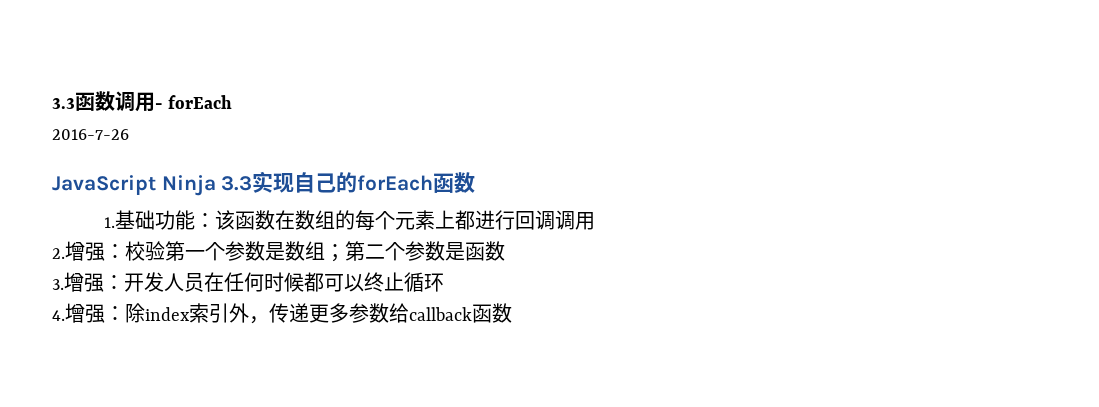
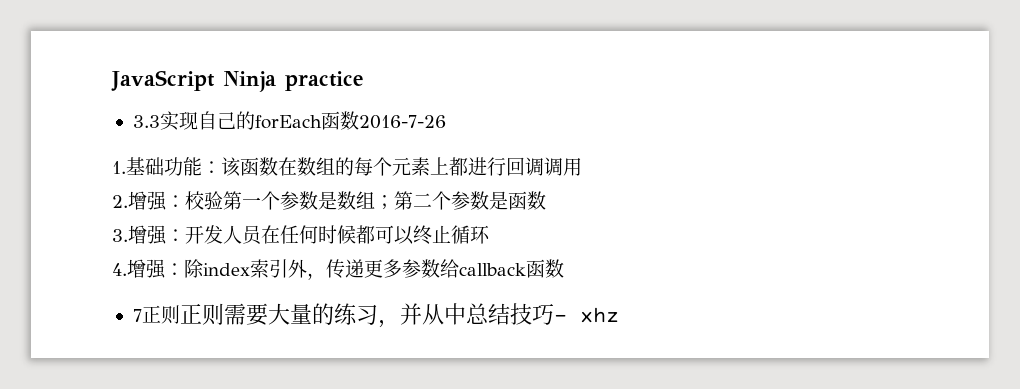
- 3.3函数调用- forEach
- 2016-7-26
- JavaScript Ninja 3.3实现自己的forEach函数
+ JavaScript Ninja practice
+ 3.3实现自己的forEach函数2016-7-26
+ 7正则正则需要大量的练习，并从中总结技巧- xhz

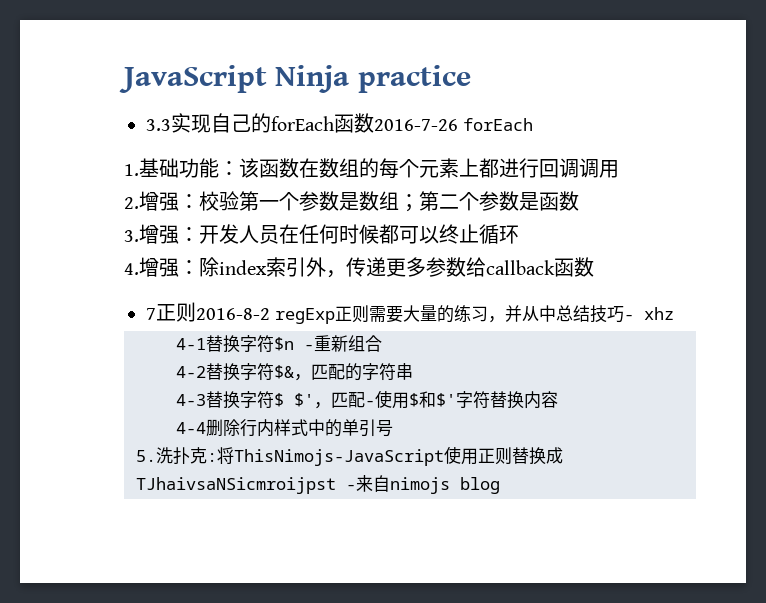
- 3.3实现自己的forEach函数2016-7-26
+ 3.3实现自己的forEach函数2016-7-26 forEach
- 7正则正则需要大量的练习，并从中总结技巧- xhz
+ 7正则2016-8-2 regExp正则需要大量的练习，并从中总结技巧- xhz
+ 4-1替换字符$n -重新组合
+ 4-2替换字符$&，匹配的字符串
+ 4-3替换字符$ $'，匹配-使用$和$'字符替换内容
+ 4-4删除行内样式中的单引号
+ 5.洗扑克:将ThisNimojs-JavaScript使用正则替换成TJhaivsaNSicmroijpst -来自nimojs blog

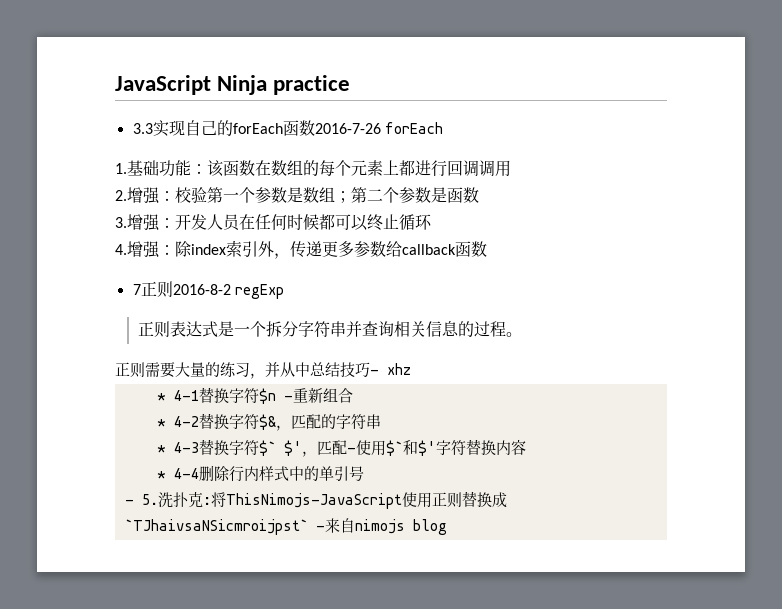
- 7正则2016-8-2 regExp正则需要大量的练习，并从中总结技巧- xhz
+ 7正则2016-8-2 regExp
+ 正则表达式是一个拆分字符串并查询相关信息的过程。
+ 正则需要大量的练习，并从中总结技巧- xhz
- 4-1替换字符$n -重新组合
+ * 4-1替换字符$n -重新组合
- 4-2替换字符$&，匹配的字符串
+ * 4-2替换字符$&，匹配的字符串
- 4-3替换字符$ $'，匹配-使用$和$'字符替换内容
+ * 4-3替换字符$` $'，匹配-使用$`和$'字符替换内容
- 4-4删除行内样式中的单引号
+ * 4-4删除行内样式中的单引号
- 5.洗扑克:将ThisNimojs-JavaScript使用正则替换成TJhaivsaNSicmroijpst -来自nimojs blog
+ - 5.洗扑克:将ThisNimojs-JavaScript使用正则替换成`TJhaivsaNSicmroijpst` -来自nimojs blog

